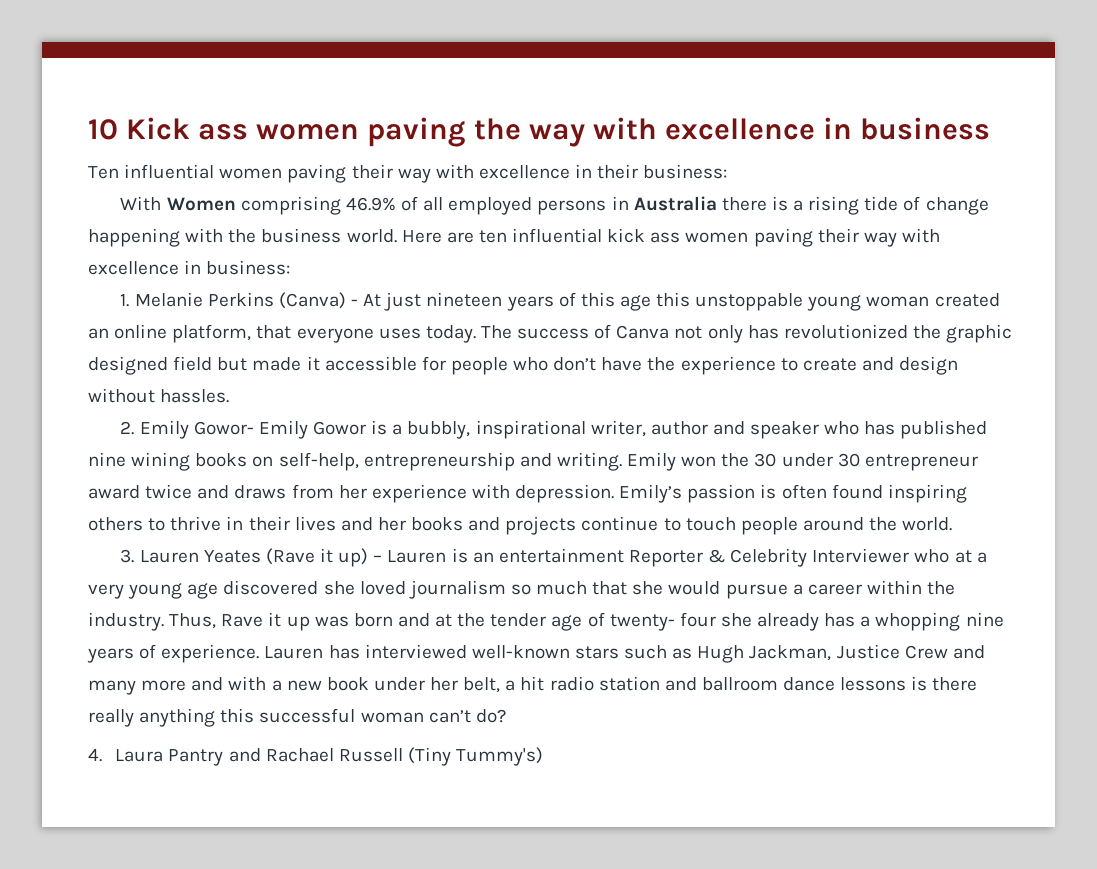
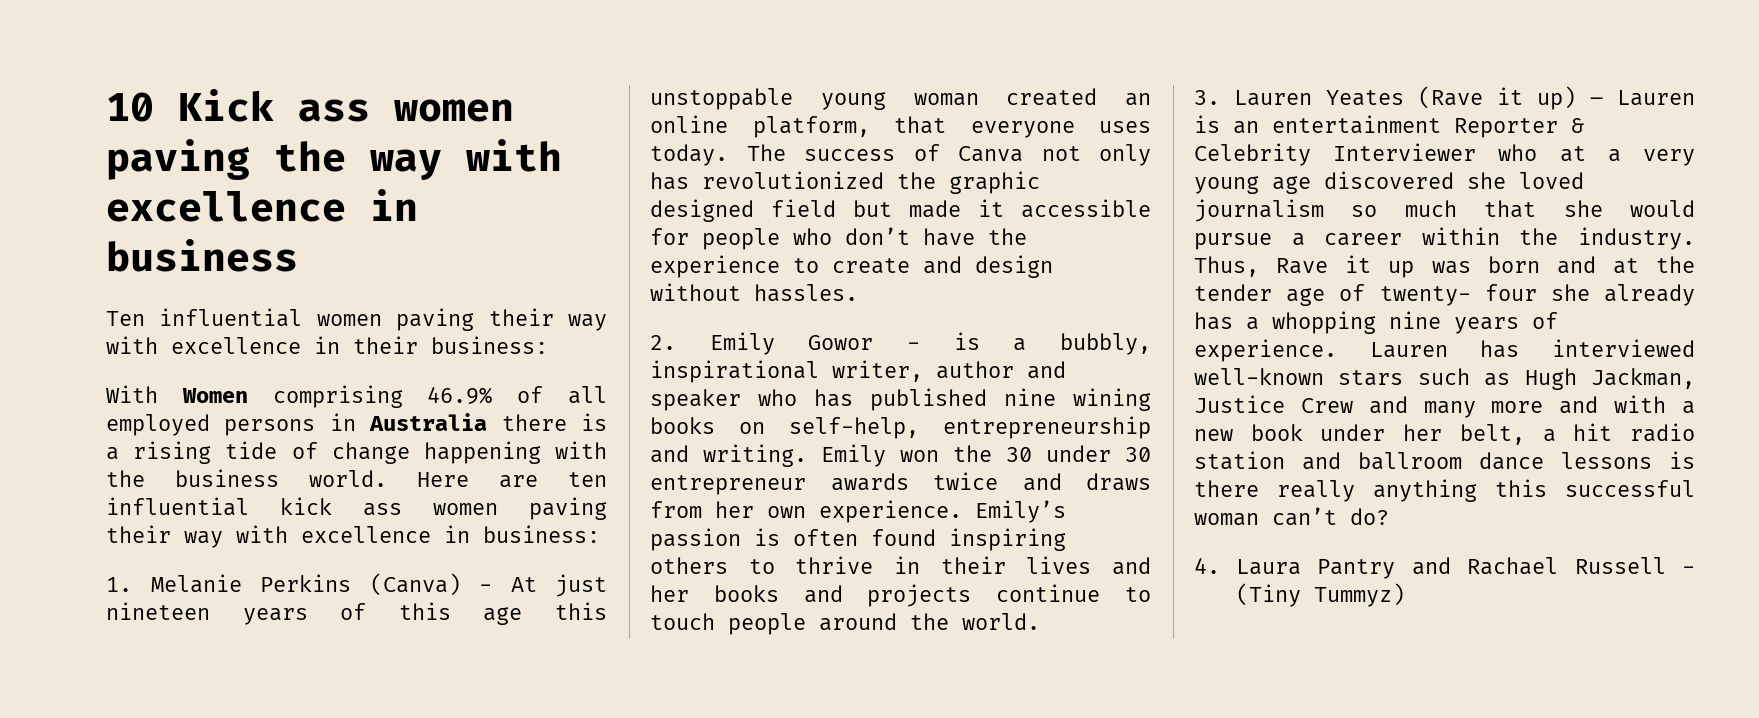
- 2. Emily Gowor- Emily Gowor is a bubbly, inspirational writer, author and speaker who has published nine wining books on self-help, entrepreneurship and writing.
+ 2. Emily Gowor - is a bubbly, inspirational writer, author and speaker who has published nine wining books on self-help, entrepreneurship and writing.
- Emily won the 30 under 30 entrepreneur award twice and draws from her experience with depression.
+ Emily won the 30 under 30 entrepreneur awards twice and draws from her own experience.
- 4. Laura Pantry and Rachael Russell (Tiny Tummy's)
+ 4. Laura Pantry and Rachael Russell - (Tiny Tummyz)

